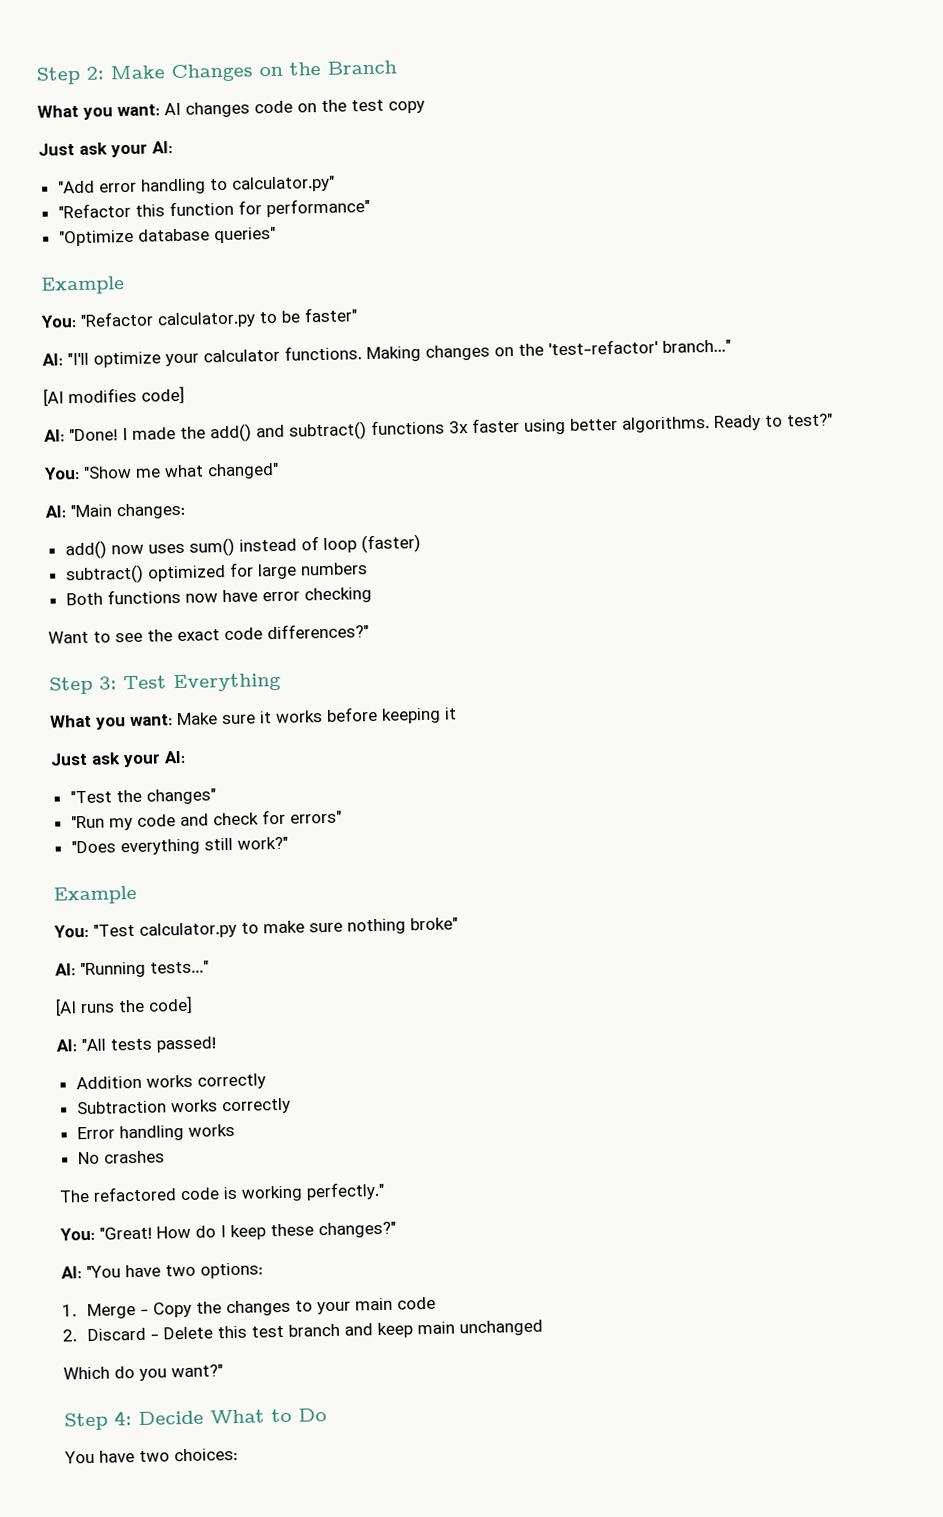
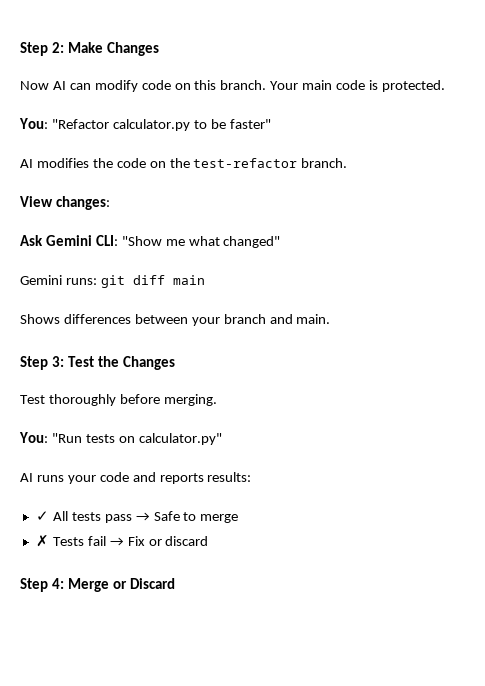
- Step 2: Make Changes on the Branch
- What you want: AI changes code on the test copy
- Just ask your AI:
- "Add error handling to calculator.py"
- "Refactor this function for performance"
- "Optimize database queries"
- Example
+ Step 2: Make Changes
+ Now AI can modify code on this branch. Your main code is protected.
- AI: "I'll optimize your calculator functions. Making changes on the 'test-refactor' branch..."
- [AI modifies code]
- AI: "Done! I made the add() and subtract() functions 3x faster using better algorithms. Ready to test?"
- You: "Show me what changed"
- AI: "Main changes:
- add() now uses sum() instead of loop (faster)
- subtract() optimized for large numbers
- Both functions now have error checking
- Want to see the exact code differences?"
- Step 3: Test Everything
- What you want: Make sure it works before keeping it
- Just ask your AI:
- "Test the changes"
- "Run my code and check for errors"
- "Does everything still work?"
- Example
- You: "Test calculator.py to make sure nothing broke"
- AI: "Running tests..."
- [AI runs the code]
- AI: "All tests passed!
- Addition works correctly
- Subtraction works correctly
- Error handling works
- No crashes
- The refactored code is working perfectly."
- You: "Great! How do I keep these changes?"
- AI: "You have two options:
- 1. Merge - Copy the changes to your main code
- 2. Discard - Delete this test branch and keep main unchanged
- Which do you want?"
- Step 4: Decide What to Do
- You have two choices:
+ AI modifies the code on the test-refactor branch.
+ View changes:
+ Ask Gemini CLI: "Show me what changed"
+ Gemini runs: git diff main
+ Shows differences between your branch and main.
+ Step 3: Test the Changes
+ Test thoroughly before merging.
+ You: "Run tests on calculator.py"
+ AI runs your code and reports results:
+ ✓ All tests pass → Safe to merge
+ ✗ Tests fail → Fix or discard
+ Step 4: Merge or Discard

